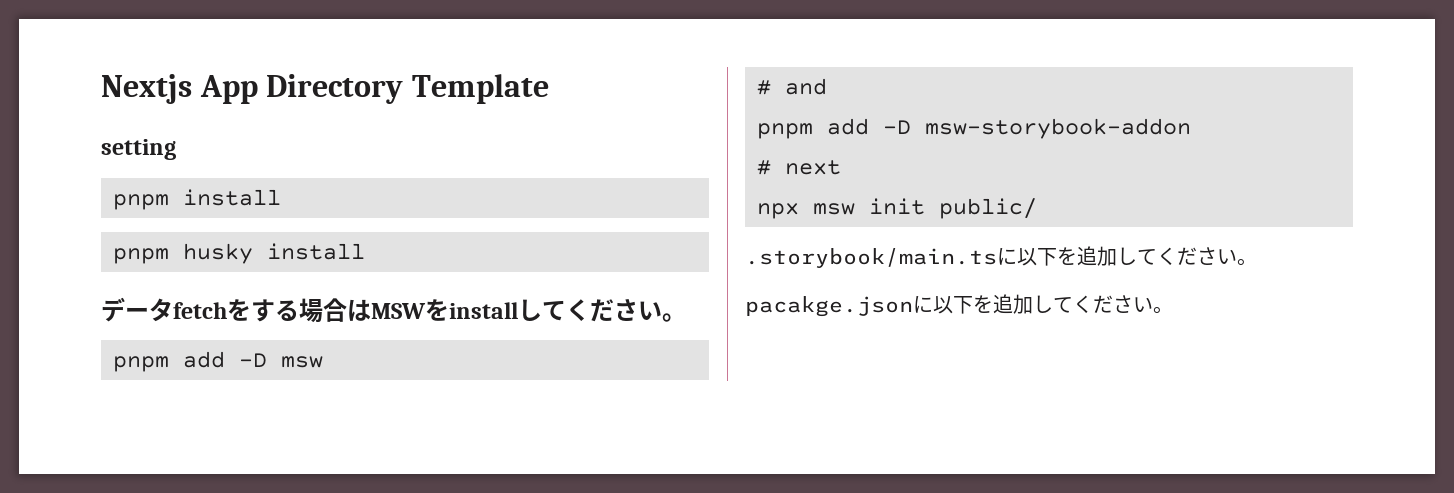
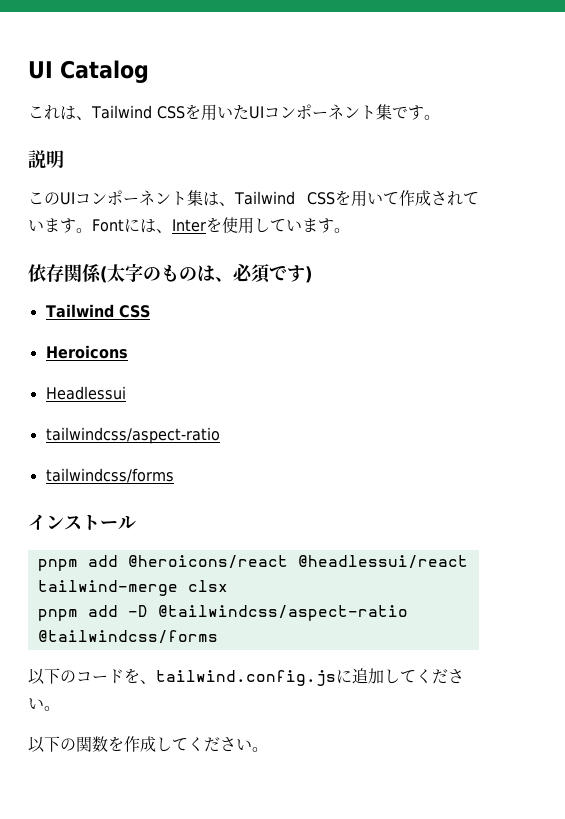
- Nextjs App Directory Template
- setting
- pnpm install
- pnpm husky install
- データfetchをする場合はMSWをinstallしてください。
- pnpm add -D msw
- # and
- pnpm add -D msw-storybook-addon
- # next
- npx msw init public/
- .storybook/main.tsに以下を追加してください。
+ UI Catalog
+ これは、Tailwind CSSを用いたUIコンポーネント集です。
+ 説明
+ このUIコンポーネント集は、Tailwind CSSを用いて作成されています。Fontには、Interを使用しています。
+ 依存関係(太字のものは、必須です)
+ Tailwind CSS
+ Heroicons
+ Headlessui
+ tailwindcss/aspect-ratio
+ tailwindcss/forms
+ インストール
+ pnpm add @heroicons/react @headlessui/react tailwind-merge clsx
+ pnpm add -D @tailwindcss/aspect-ratio @tailwindcss/forms
+ 以下のコードを、tailwind.config.jsに追加してください。
- pacakge.jsonに以下を追加してください。
+ 以下の関数を作成してください。

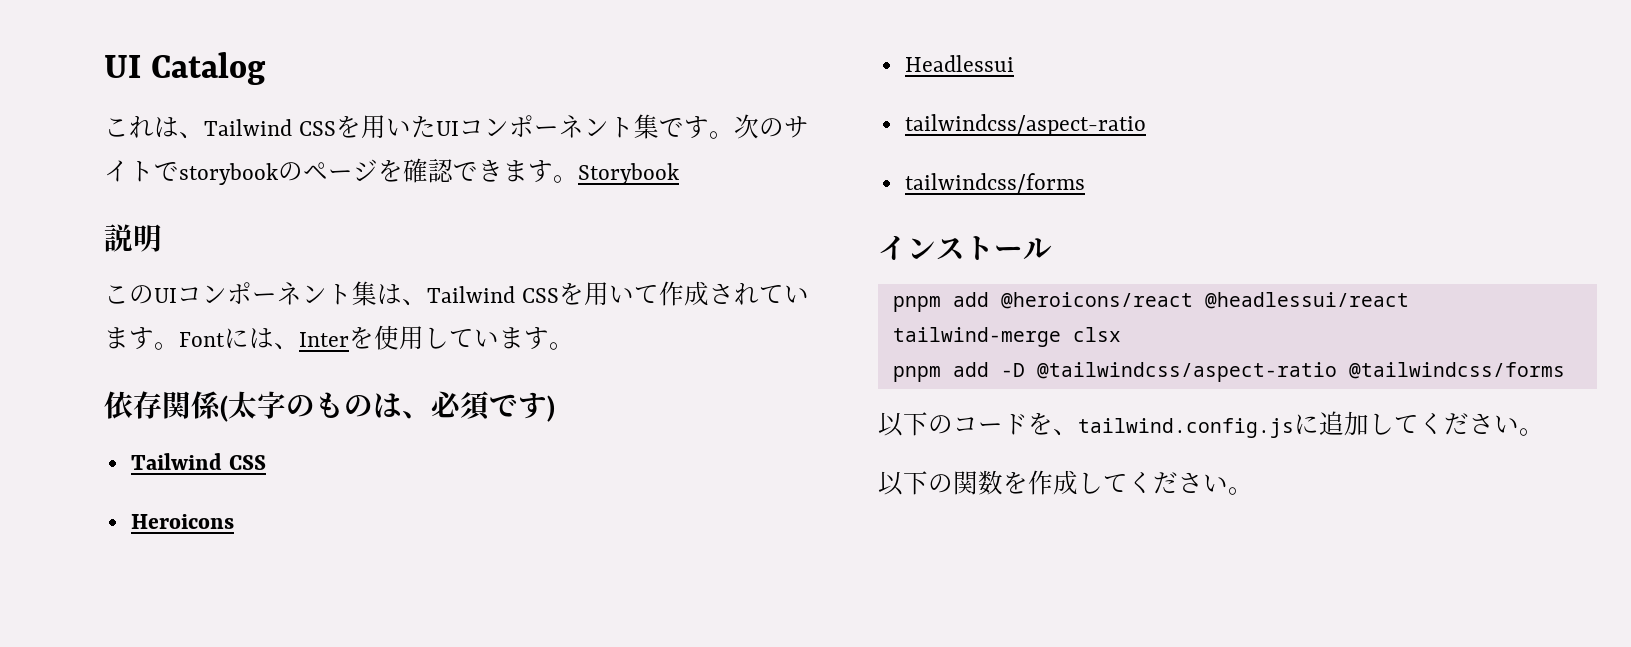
+ 次のサイトでstorybookのページを確認できます。Storybook

